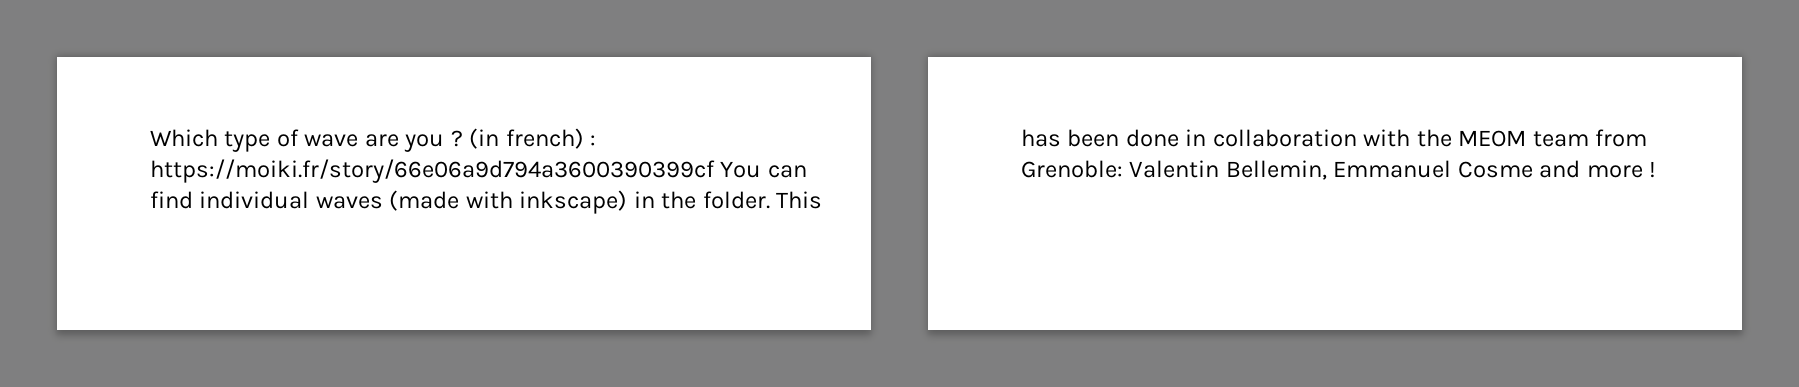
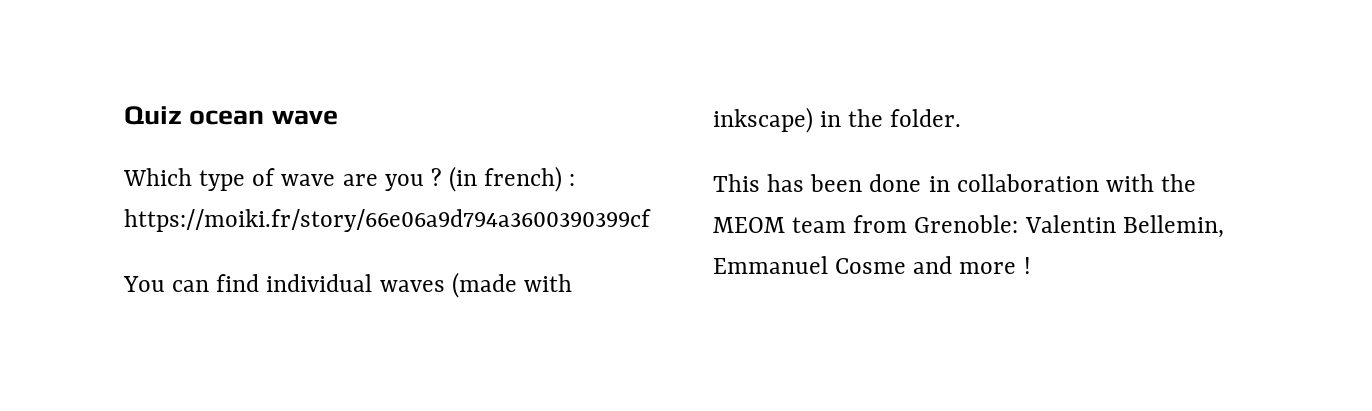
+ Quiz ocean wave
- (in french) : https://moiki.fr/story/66e06a9d794a3600390399cf You can find individual waves (made with inkscape) in the folder. This has been done in collaboration with the MEOM team from Grenoble: Valentin Bellemin, Emmanuel Cosme and more !
+ (in french) : https://moiki.fr/story/66e06a9d794a3600390399cf
+ You can find individual waves (made with inkscape) in the folder.
+ This has been done in collaboration with the MEOM team from Grenoble: Valentin Bellemin, Emmanuel Cosme and more !

